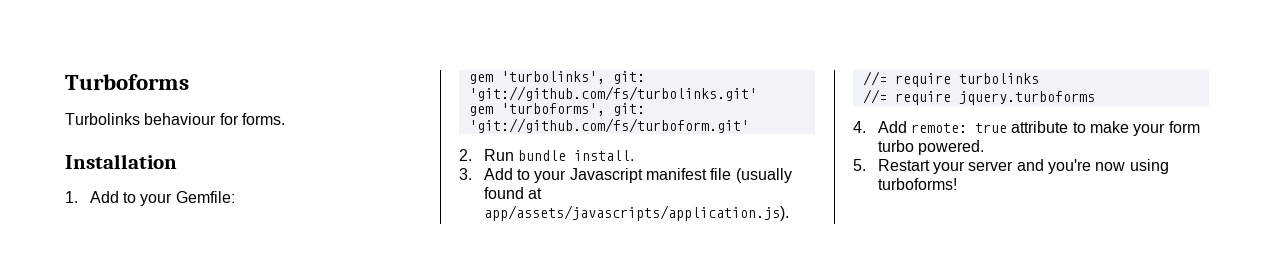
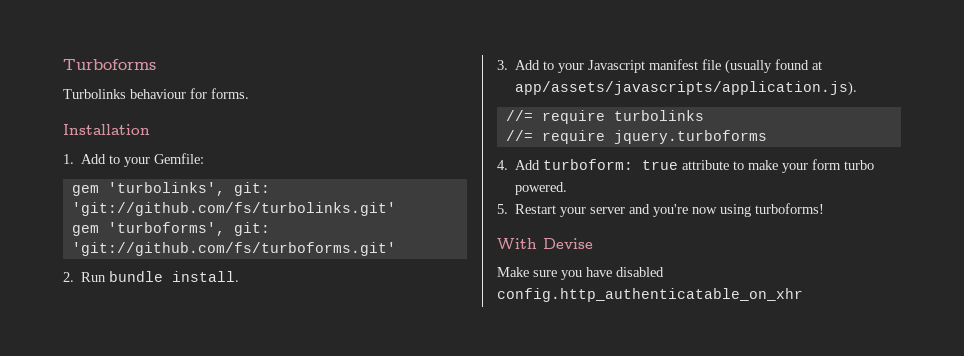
- gem 'turboforms', git: 'git://github.com/fs/turboform.git'
+ gem 'turboforms', git: 'git://github.com/fs/turboforms.git'
- 4. Add remote: true attribute to make your form turbo powered.
+ 4. Add turboform: true attribute to make your form turbo powered.
+ With Devise
+ Make sure you have disabled config.http_authenticatable_on_xhr

